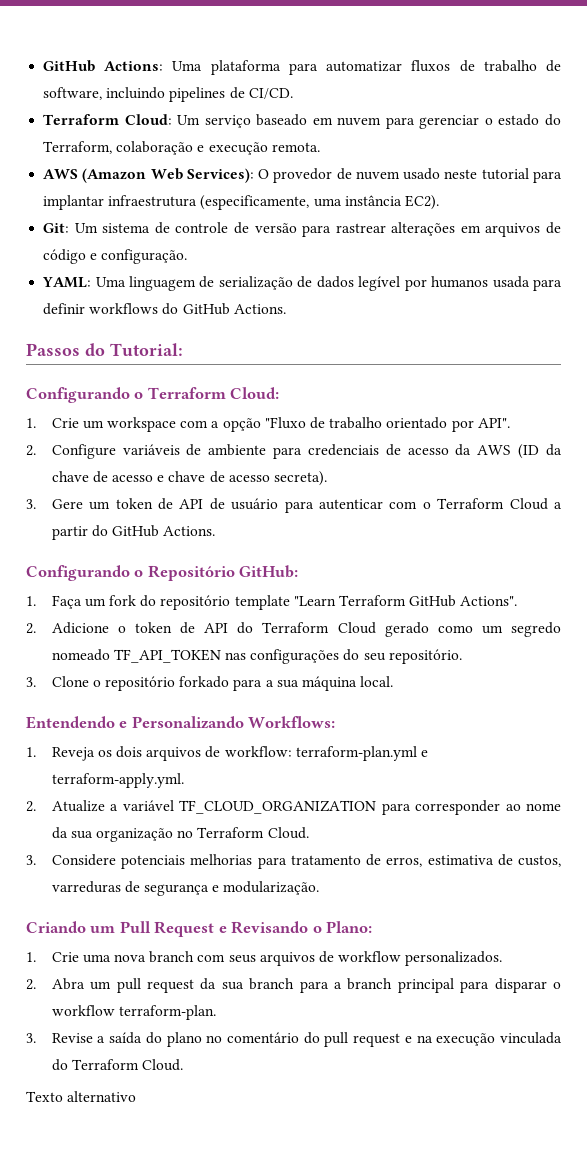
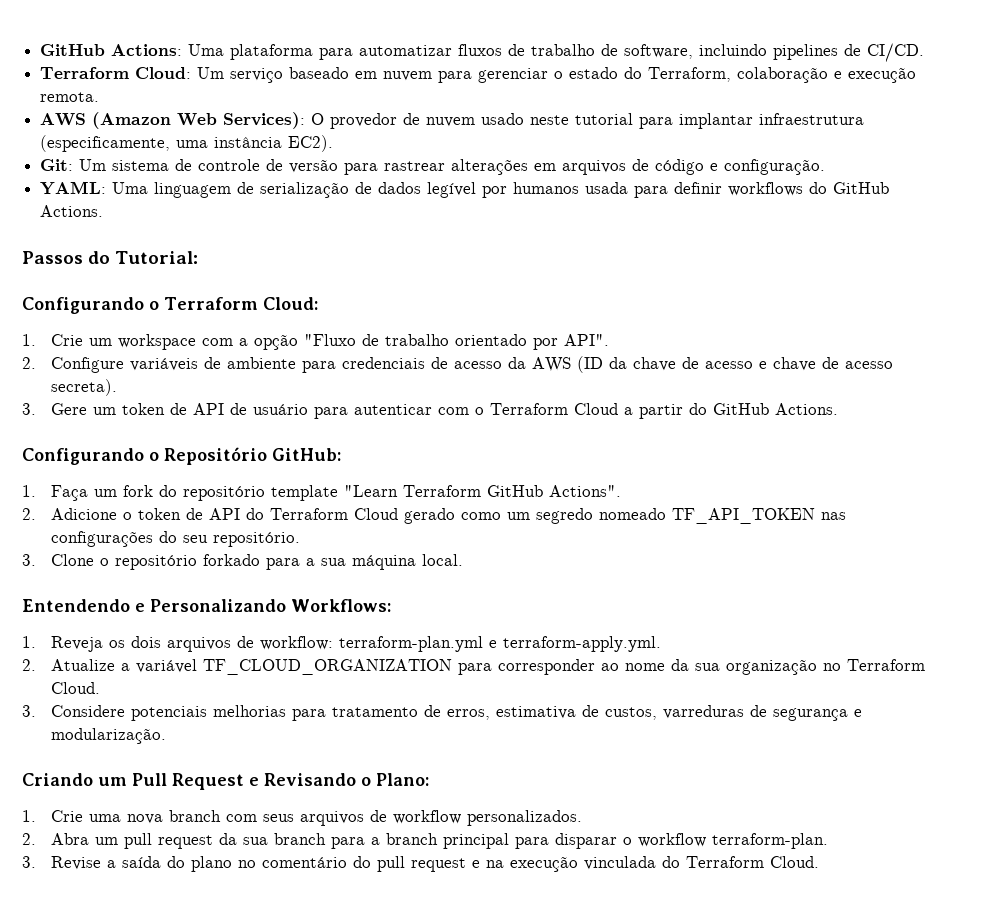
- Texto alternativo

